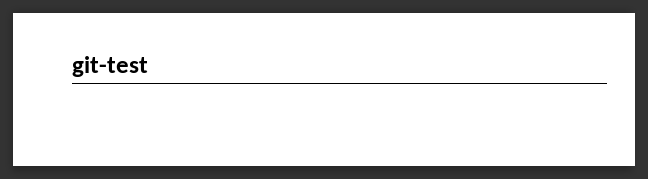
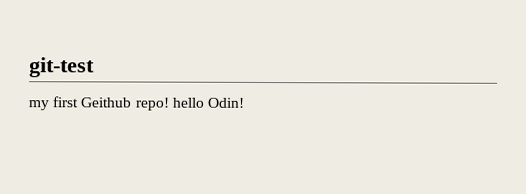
+ my first Geithub repo! hello Odin!

